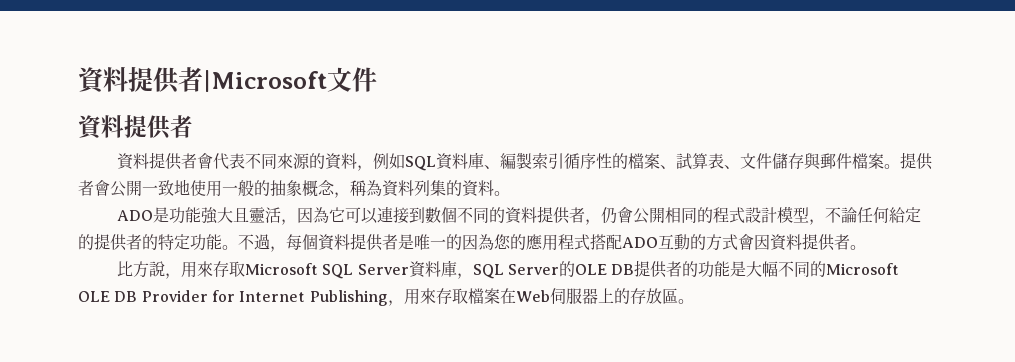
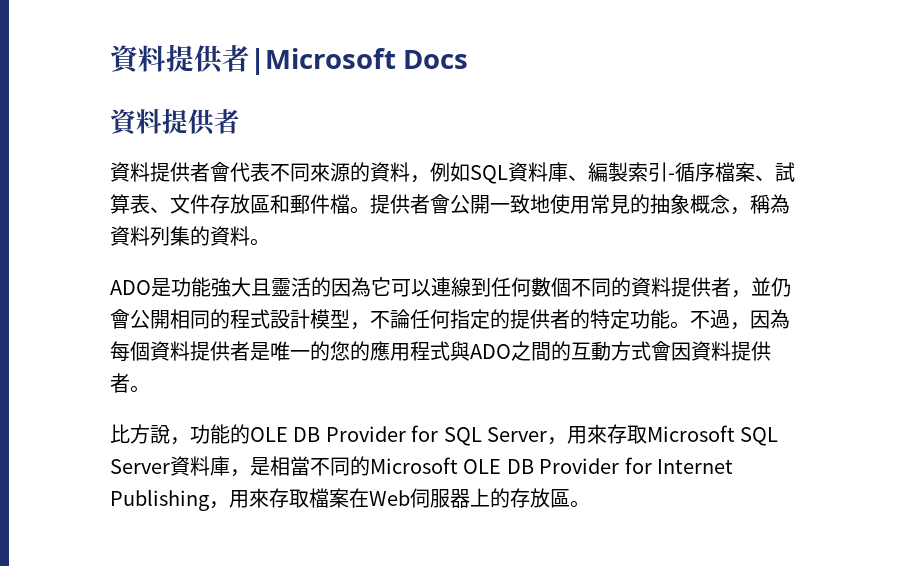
- 資料提供者|Microsoft文件
+ 資料提供者|Microsoft Docs
- 資料提供者會代表不同來源的資料，例如SQL資料庫、編製索引循序性的檔案、試算表、文件儲存與郵件檔案。
+ 資料提供者會代表不同來源的資料，例如SQL資料庫、編製索引-循序檔案、試算表、文件存放區和郵件檔。
- 提供者會公開一致地使用一般的抽象概念，稱為資料列集的資料。
+ 提供者會公開一致地使用常見的抽象概念，稱為資料列集的資料。
- ADO是功能強大且靈活，因為它可以連接到數個不同的資料提供者，仍會公開相同的程式設計模型，不論任何給定的提供者的特定功能。
+ ADO是功能強大且靈活的因為它可以連線到任何數個不同的資料提供者，並仍會公開相同的程式設計模型，不論任何指定的提供者的特定功能。
- 不過，每個資料提供者是唯一的因為您的應用程式搭配ADO互動的方式會因資料提供者。
+ 不過，因為每個資料提供者是唯一的您的應用程式與ADO之間的互動方式會因資料提供者。
- 比方說，用來存取Microsoft SQL Server資料庫，SQL Server的OLE DB提供者的功能是大幅不同的Microsoft OLE DB Provider for Internet Publishing，用來存取檔案在Web伺服器上的存放區。
+ 比方說，功能的OLE DB Provider for SQL Server，用來存取Microsoft SQL Server資料庫，是相當不同的Microsoft OLE DB Provider for Internet Publishing，用來存取檔案在Web伺服器上的存放區。

